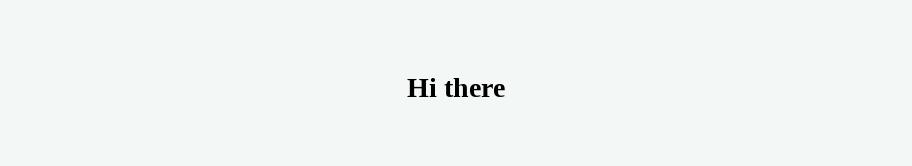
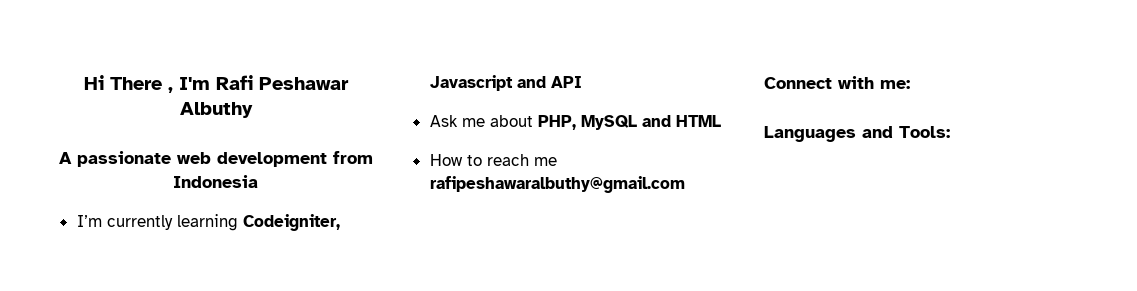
- Hi there
+ Hi There , I'm Rafi Peshawar Albuthy
+ A passionate web development from Indonesia
+ I’m currently learning Codeigniter, Javascript and API
+ Ask me about PHP, MySQL and HTML
+ How to reach me rafipeshawaralbuthy@gmail.com
+ Connect with me:
+ Languages and Tools:

